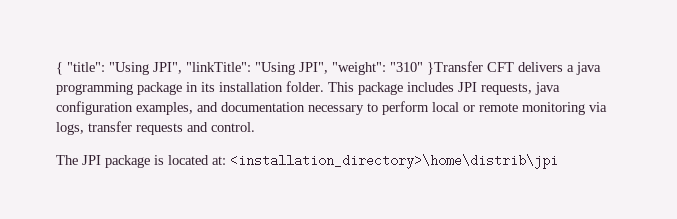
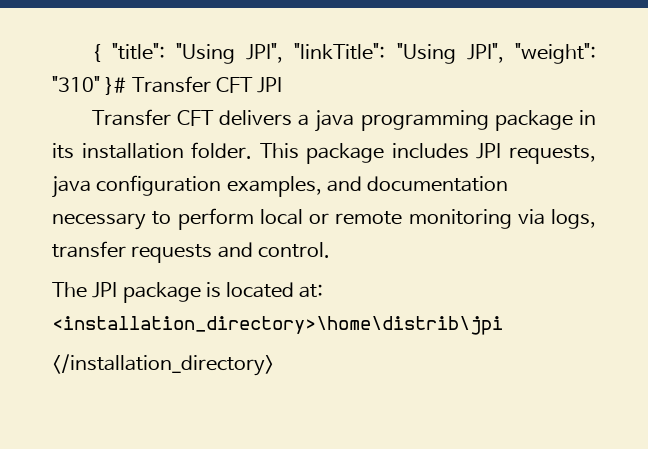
- { "title": "Using JPI", "linkTitle": "Using JPI", "weight": "310" }Transfer CFT delivers a java programming package in its installation folder.
+ { "title": "Using JPI", "linkTitle": "Using JPI", "weight": "310" }# Transfer CFT JPI
+ Transfer CFT delivers a java programming package in its installation folder.
+ </installation_directory>

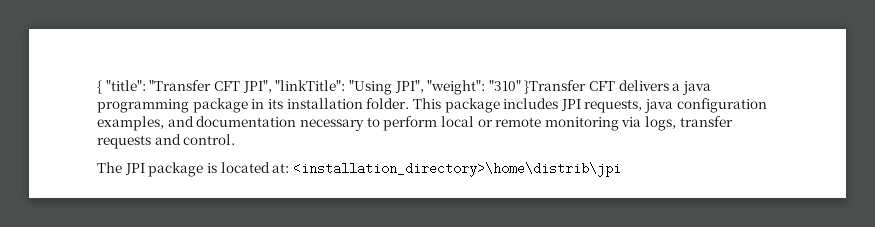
- { "title": "Using JPI", "linkTitle": "Using JPI", "weight": "310" }# Transfer CFT JPI
- Transfer CFT delivers a java programming package in its installation folder.
+ { "title": "Transfer CFT JPI", "linkTitle": "Using JPI", "weight": "310" }Transfer CFT delivers a java programming package in its installation folder.
- </installation_directory>

